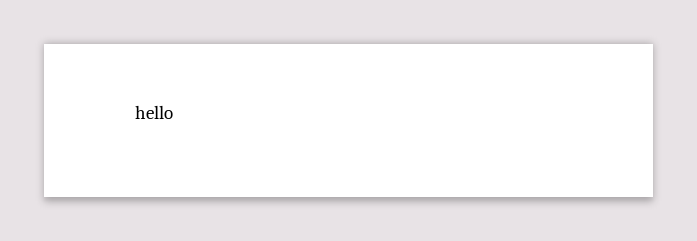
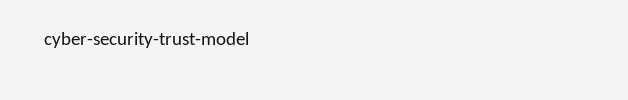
- hello
+ cyber-security-trust-model

